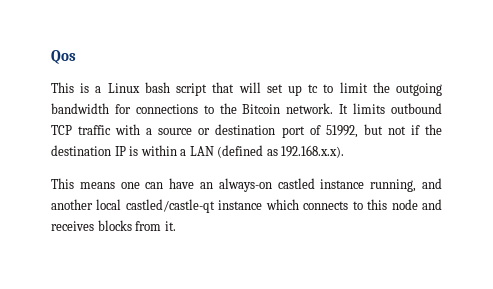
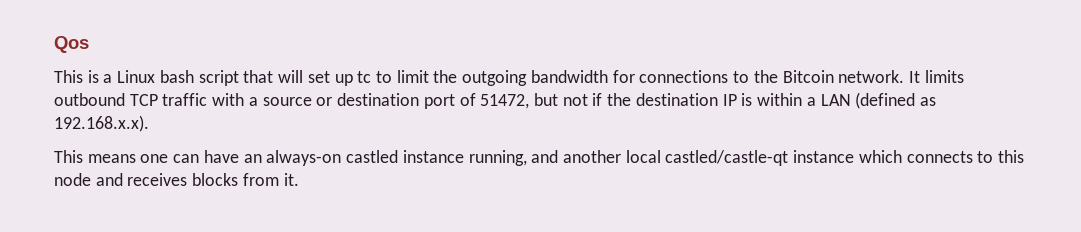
- It limits outbound TCP traffic with a source or destination port of 51992, but not if the destination IP is within a LAN (defined as 192.168.x.x).
+ It limits outbound TCP traffic with a source or destination port of 51472, but not if the destination IP is within a LAN (defined as 192.168.x.x).

